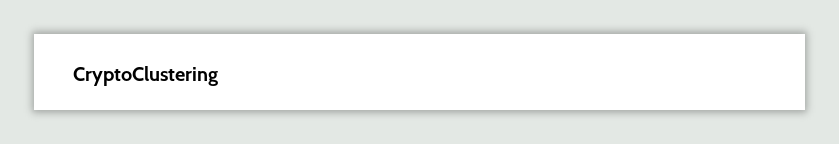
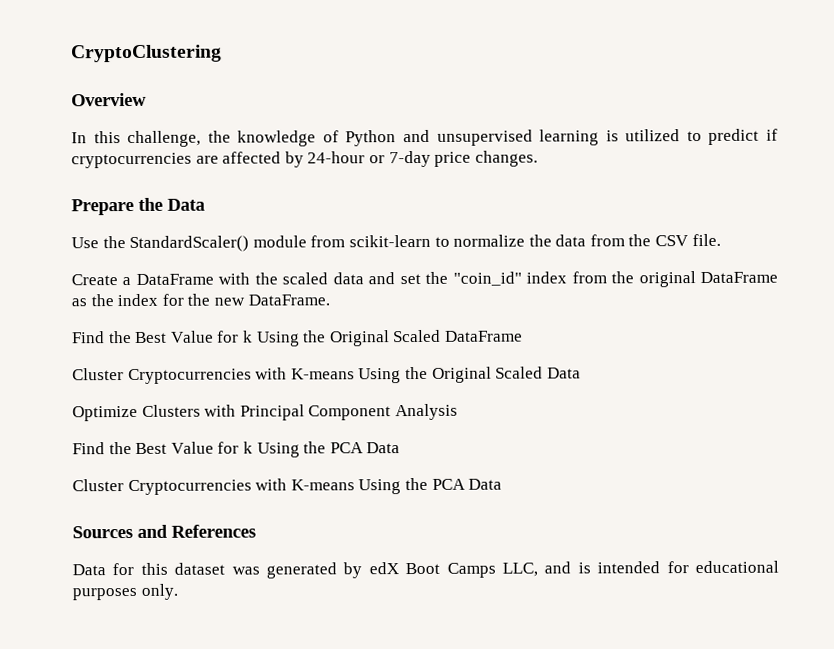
+ Overview
+ In this challenge, the knowledge of Python and unsupervised learning is utilized to predict if cryptocurrencies are affected by 24-hour or 7-day price changes.
+ Prepare the Data
+ Use the StandardScaler() module from scikit-learn to normalize the data from the CSV file.
+ Create a DataFrame with the scaled data and set the "coin_id" index from the original DataFrame as the index for the new DataFrame.
+ Find the Best Value for k Using the Original Scaled DataFrame
+ Cluster Cryptocurrencies with K-means Using the Original Scaled Data
+ Optimize Clusters with Principal Component Analysis
+ Find the Best Value for k Using the PCA Data
+ Cluster Cryptocurrencies with K-means Using the PCA Data
+ Sources and References
+ Data for this dataset was generated by edX Boot Camps LLC, and is intended for educational purposes only.

